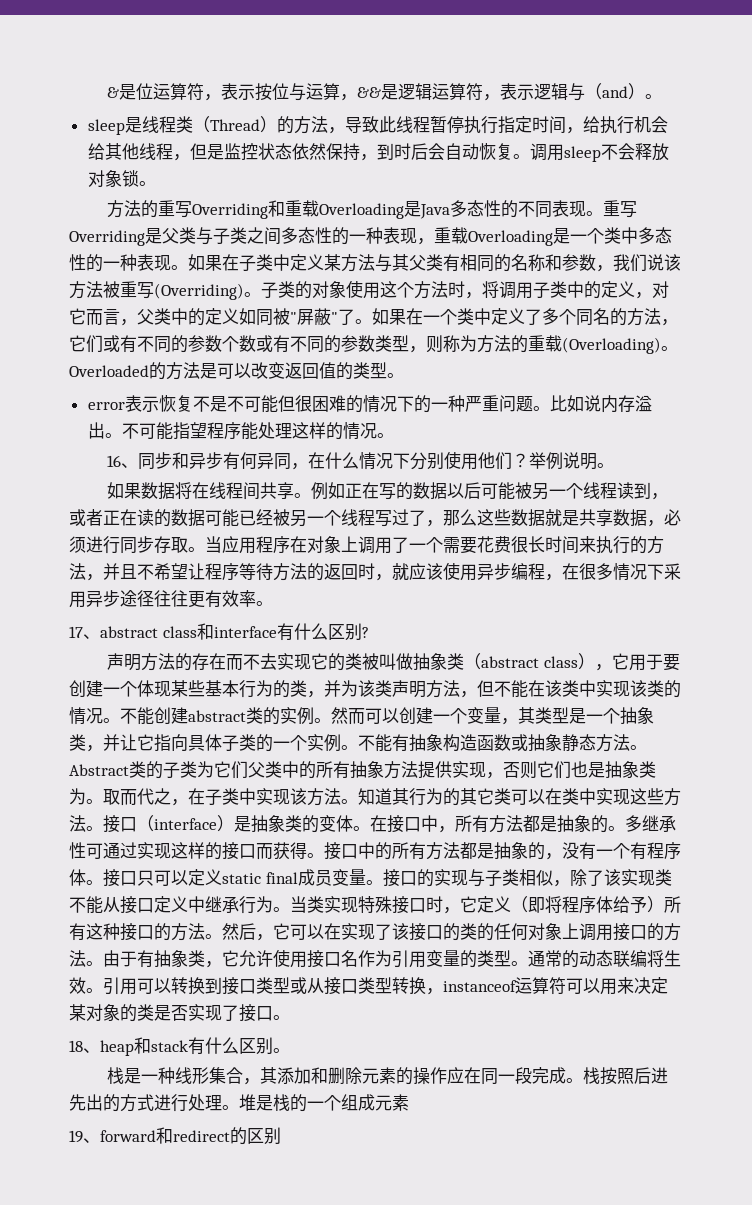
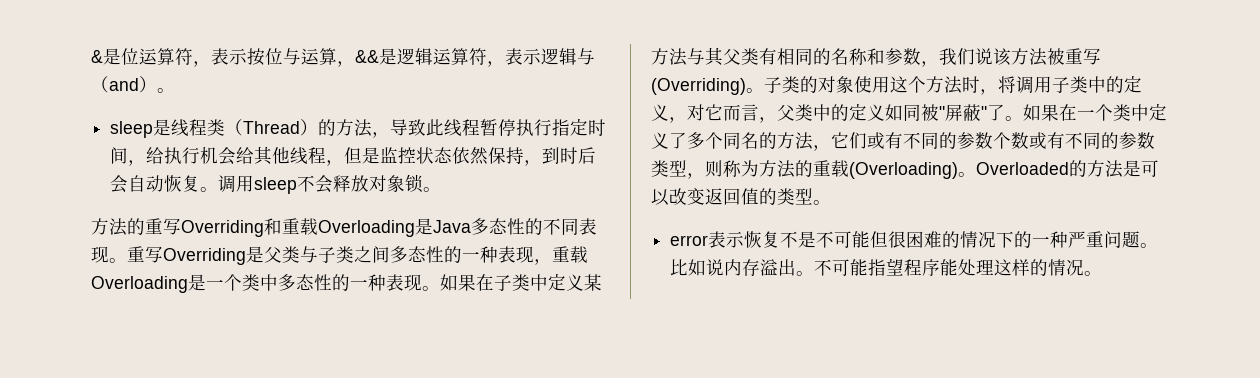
- 16、同步和异步有何异同，在什么情况下分别使用他们？举例说明。
- 如果数据将在线程间共享。例如正在写的数据以后可能被另一个线程读到，或者正在读的数据可能已经被另一个线程写过了，那么这些数据就是共享数据，必须进行同步存取。当应用程序在对象上调用了一个需要花费很长时间来执行的方法，并且不希望让程序等待方法的返回时，就应该使用异步编程，在很多情况下采用异步途径往往更有效率。
- 17、abstract class和interface有什么区别?
- 声明方法的存在而不去实现它的类被叫做抽象类（abstract class），它用于要创建一个体现某些基本行为的类，并为该类声明方法，但不能在该类中实现该类的情况。不能创建abstract类的实例。然而可以创建一个变量，其类型是一个抽象类，并让它指向具体子类的一个实例。不能有抽象构造函数或抽象静态方法。Abstract类的子类为它们父类中的所有抽象方法提供实现，否则它们也是抽象类为。取而代之，在子类中实现该方法。知道其行为的其它类可以在类中实现这些方法。接口（interface）是抽象类的变体。在接口中，所有方法都是抽象的。多继承性可通过实现这样的接口而获得。接口中的所有方法都是抽象的，没有一个有程序体。接口只可以定义static final成员变量。接口的实现与子类相似，除了该实现类不能从接口定义中继承行为。当类实现特殊接口时，它定义（即将程序体给予）所有这种接口的方法。然后，它可以在实现了该接口的类的任何对象上调用接口的方法。由于有抽象类，它允许使用接口名作为引用变量的类型。通常的动态联编将生效。引用可以转换到接口类型或从接口类型转换，instanceof运算符可以用来决定某对象的类是否实现了接口。
- 18、heap和stack有什么区别。
- 栈是一种线形集合，其添加和删除元素的操作应在同一段完成。栈按照后进先出的方式进行处理。堆是栈的一个组成元素
- 19、forward和redirect的区别

